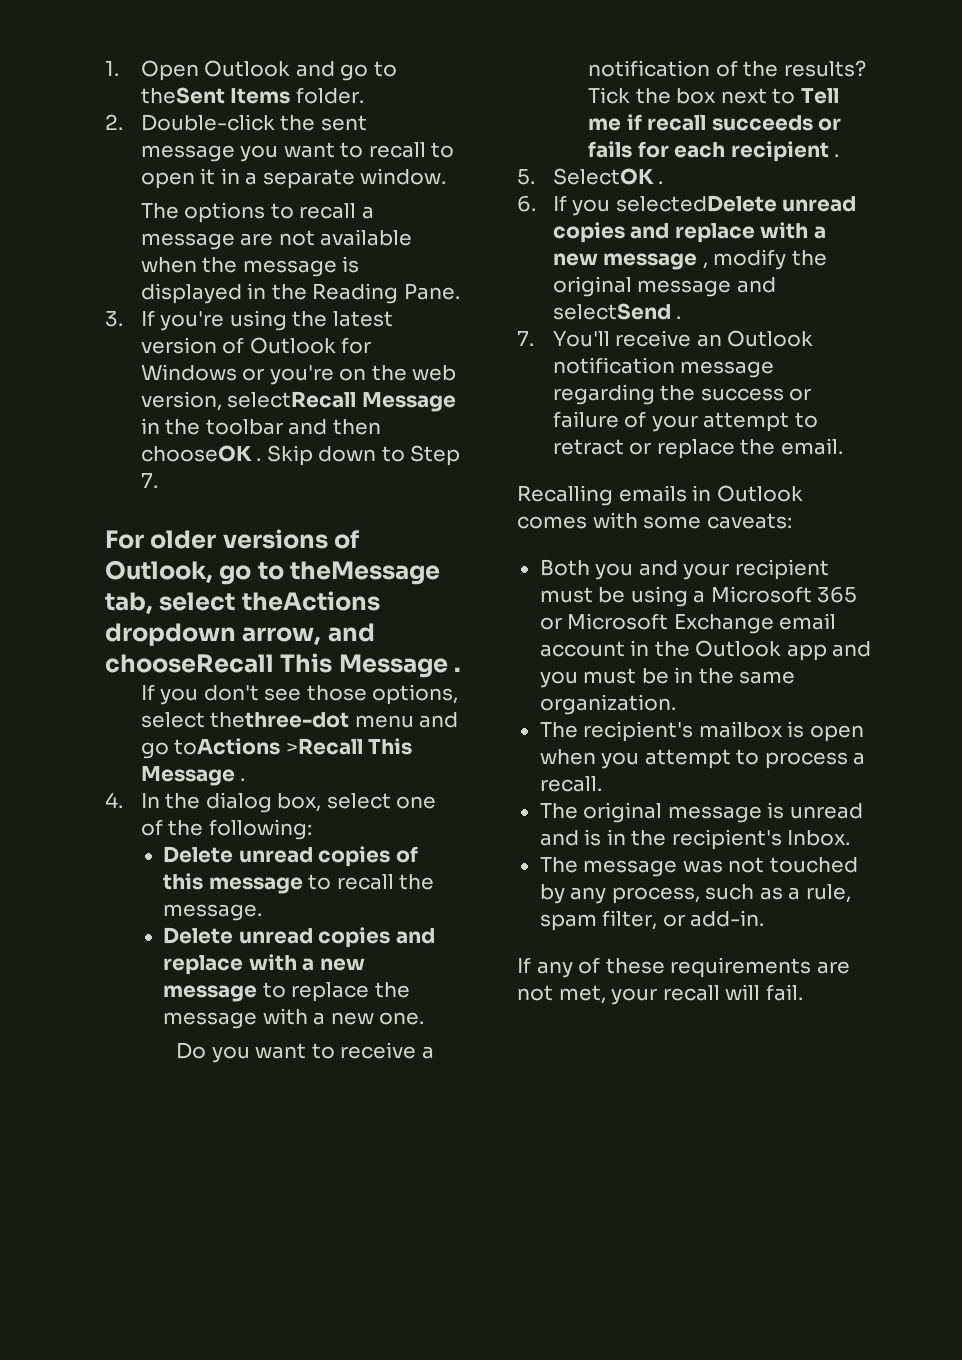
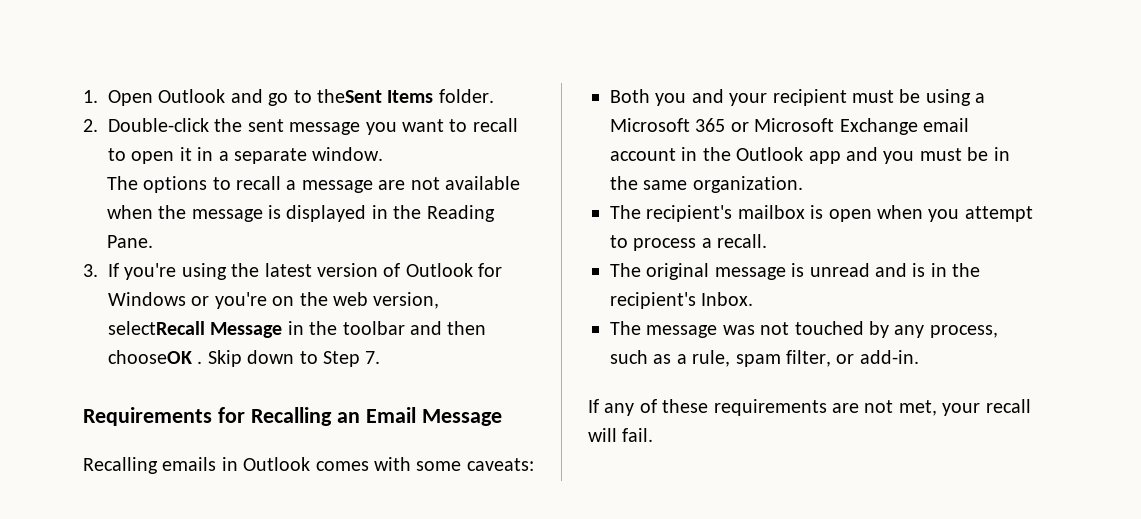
- For older versions of Outlook, go to theMessage tab, select theActions dropdown arrow, and chooseRecall This Message .
- If you don't see those options, select thethree-dot menu and go toActions >Recall This Message .
- 4. In the dialog box, select one of the following:
- Delete unread copies of this message to recall the message.
- Delete unread copies and replace with a new message to replace the message with a new one.
- Do you want to receive a notification of the results? Tick the box next to Tell me if recall succeeds or fails for each recipient .
- 5. SelectOK .
- 6. If you selectedDelete unread copies and replace with a new message , modify the original message and selectSend .
- 7. You'll receive an Outlook notification message regarding the success or failure of your attempt to retract or replace the email.
+ Requirements for Recalling an Email Message

